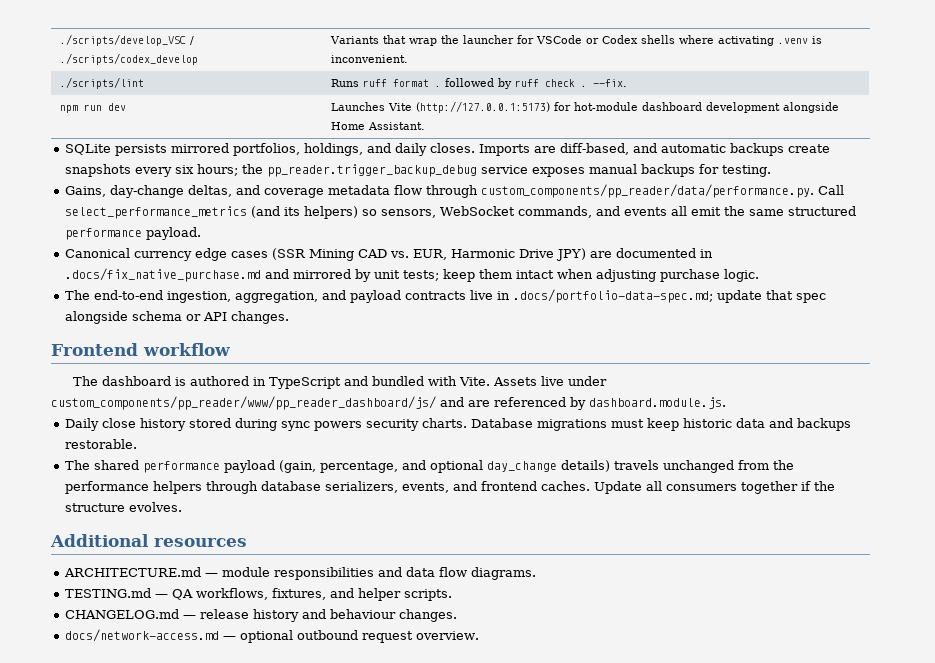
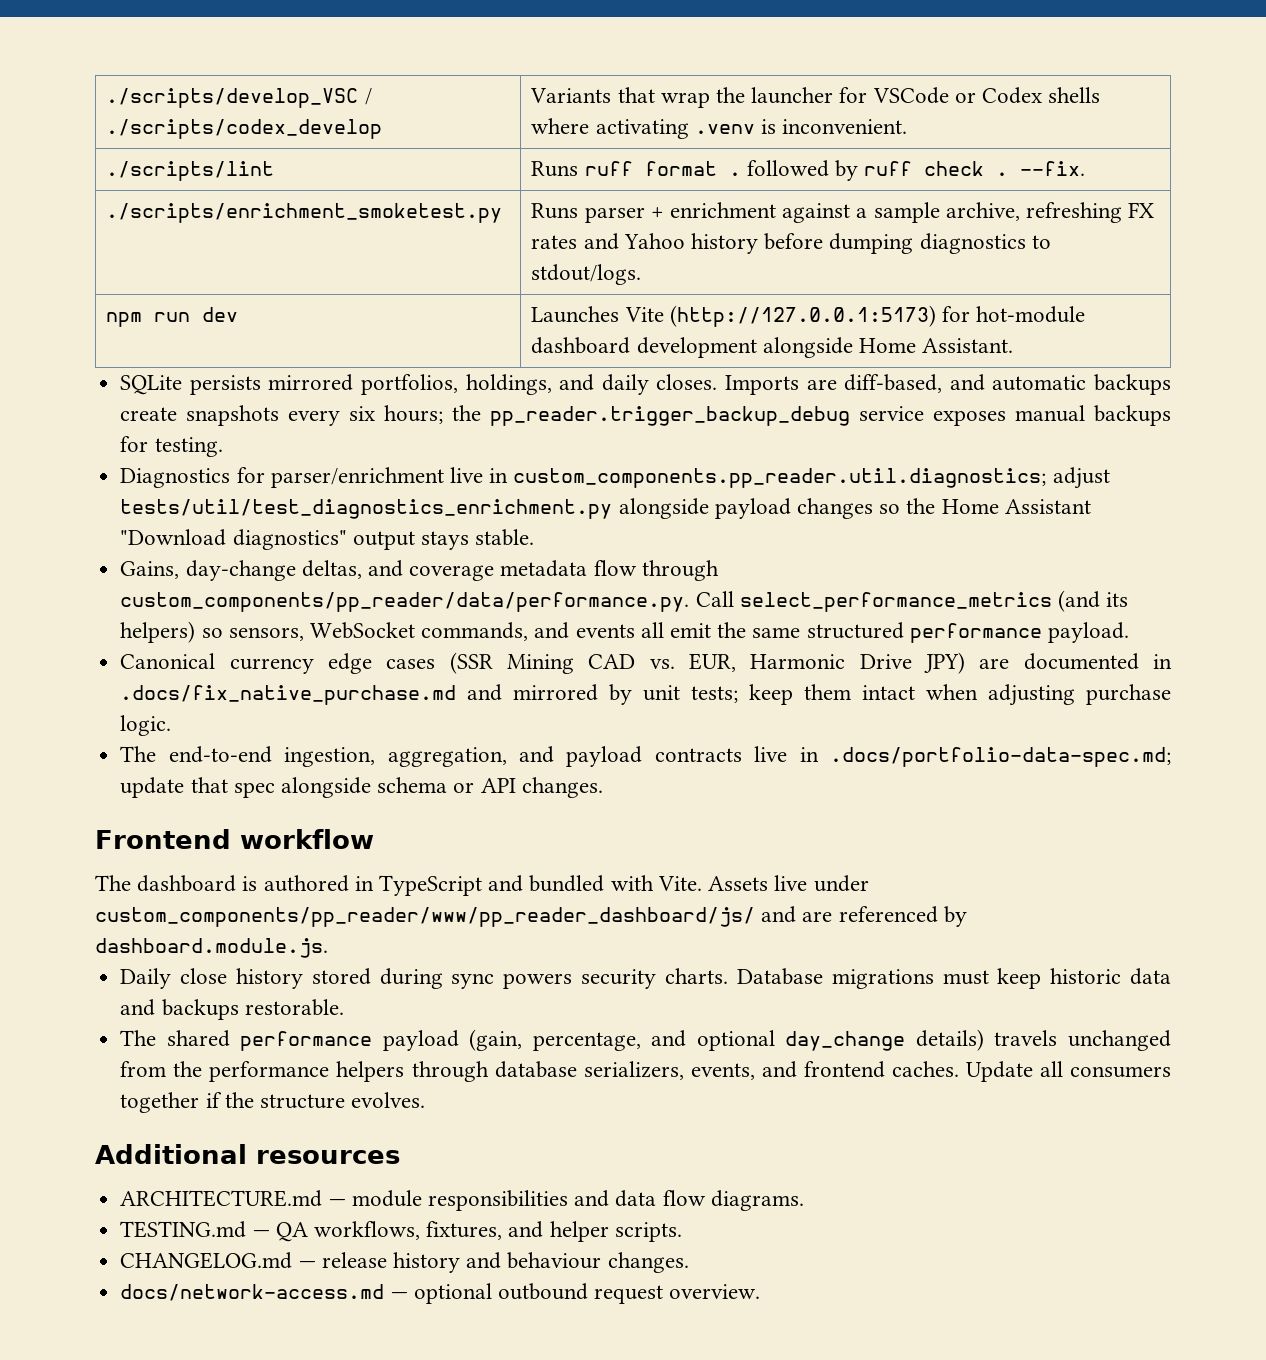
+ ./scripts/enrichment_smoketest.py | Runs parser + enrichment against a sample archive, refreshing FX rates and Yahoo history before dumping diagnostics to stdout/logs.
+ Diagnostics for parser/enrichment live in custom_components.pp_reader.util.diagnostics; adjust tests/util/test_diagnostics_enrichment.py alongside payload changes so the Home Assistant "Download diagnostics" output stays stable.

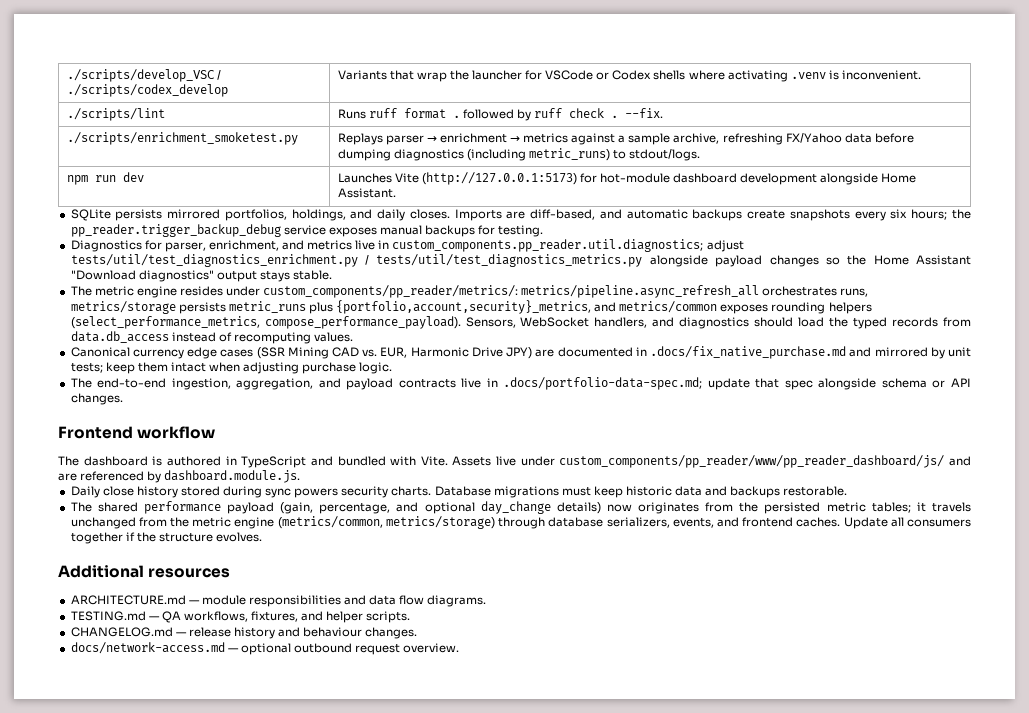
- ./scripts/enrichment_smoketest.py | Runs parser + enrichment against a sample archive, refreshing FX rates and Yahoo history before dumping diagnostics to stdout/logs.
+ ./scripts/enrichment_smoketest.py | Replays parser → enrichment → metrics against a sample archive, refreshing FX/Yahoo data before dumping diagnostics (including metric_runs) to stdout/logs.
- Diagnostics for parser/enrichment live in custom_components.pp_reader.util.diagnostics; adjust tests/util/test_diagnostics_enrichment.py alongside payload changes so the Home Assistant "Download diagnostics" output stays stable.
+ Diagnostics for parser, enrichment, and metrics live in custom_components.pp_reader.util.diagnostics; adjust tests/util/test_diagnostics_enrichment.py / tests/util/test_diagnostics_metrics.py alongside payload changes so the Home Assistant "Download diagnostics" output stays stable.
- Gains, day-change deltas, and coverage metadata flow through custom_components/pp_reader/data/performance.py. Call select_performance_metrics (and its helpers) so sensors, WebSocket commands, and events all emit the same structured performance payload.
+ The metric engine resides under custom_components/pp_reader/metrics/: metrics/pipeline.async_refresh_all orchestrates runs, metrics/storage persists metric_runs plus {portfolio,account,security}_metrics, and metrics/common exposes rounding helpers (select_performance_metrics, compose_performance_payload). Sensors, WebSocket handlers, and diagnostics should load the typed records from data.db_access instead of recomputing values.
- The shared performance payload (gain, percentage, and optional day_change details) travels unchanged from the performance helpers through database serializers, events, and frontend caches.
+ The shared performance payload (gain, percentage, and optional day_change details) now originates from the persisted metric tables; it travels unchanged from the metric engine (metrics/common, metrics/storage) through database serializers, events, and frontend caches.

